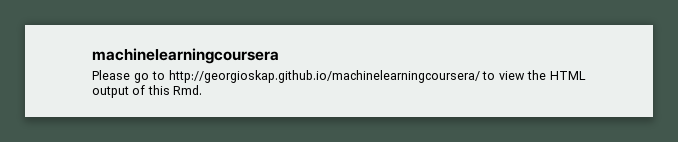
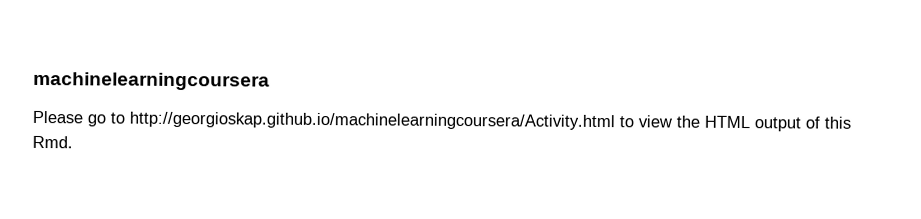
- Please go to http://georgioskap.github.io/machinelearningcoursera/ to view the HTML output of this Rmd.
+ Please go to http://georgioskap.github.io/machinelearningcoursera/Activity.html to view the HTML output of this Rmd.

